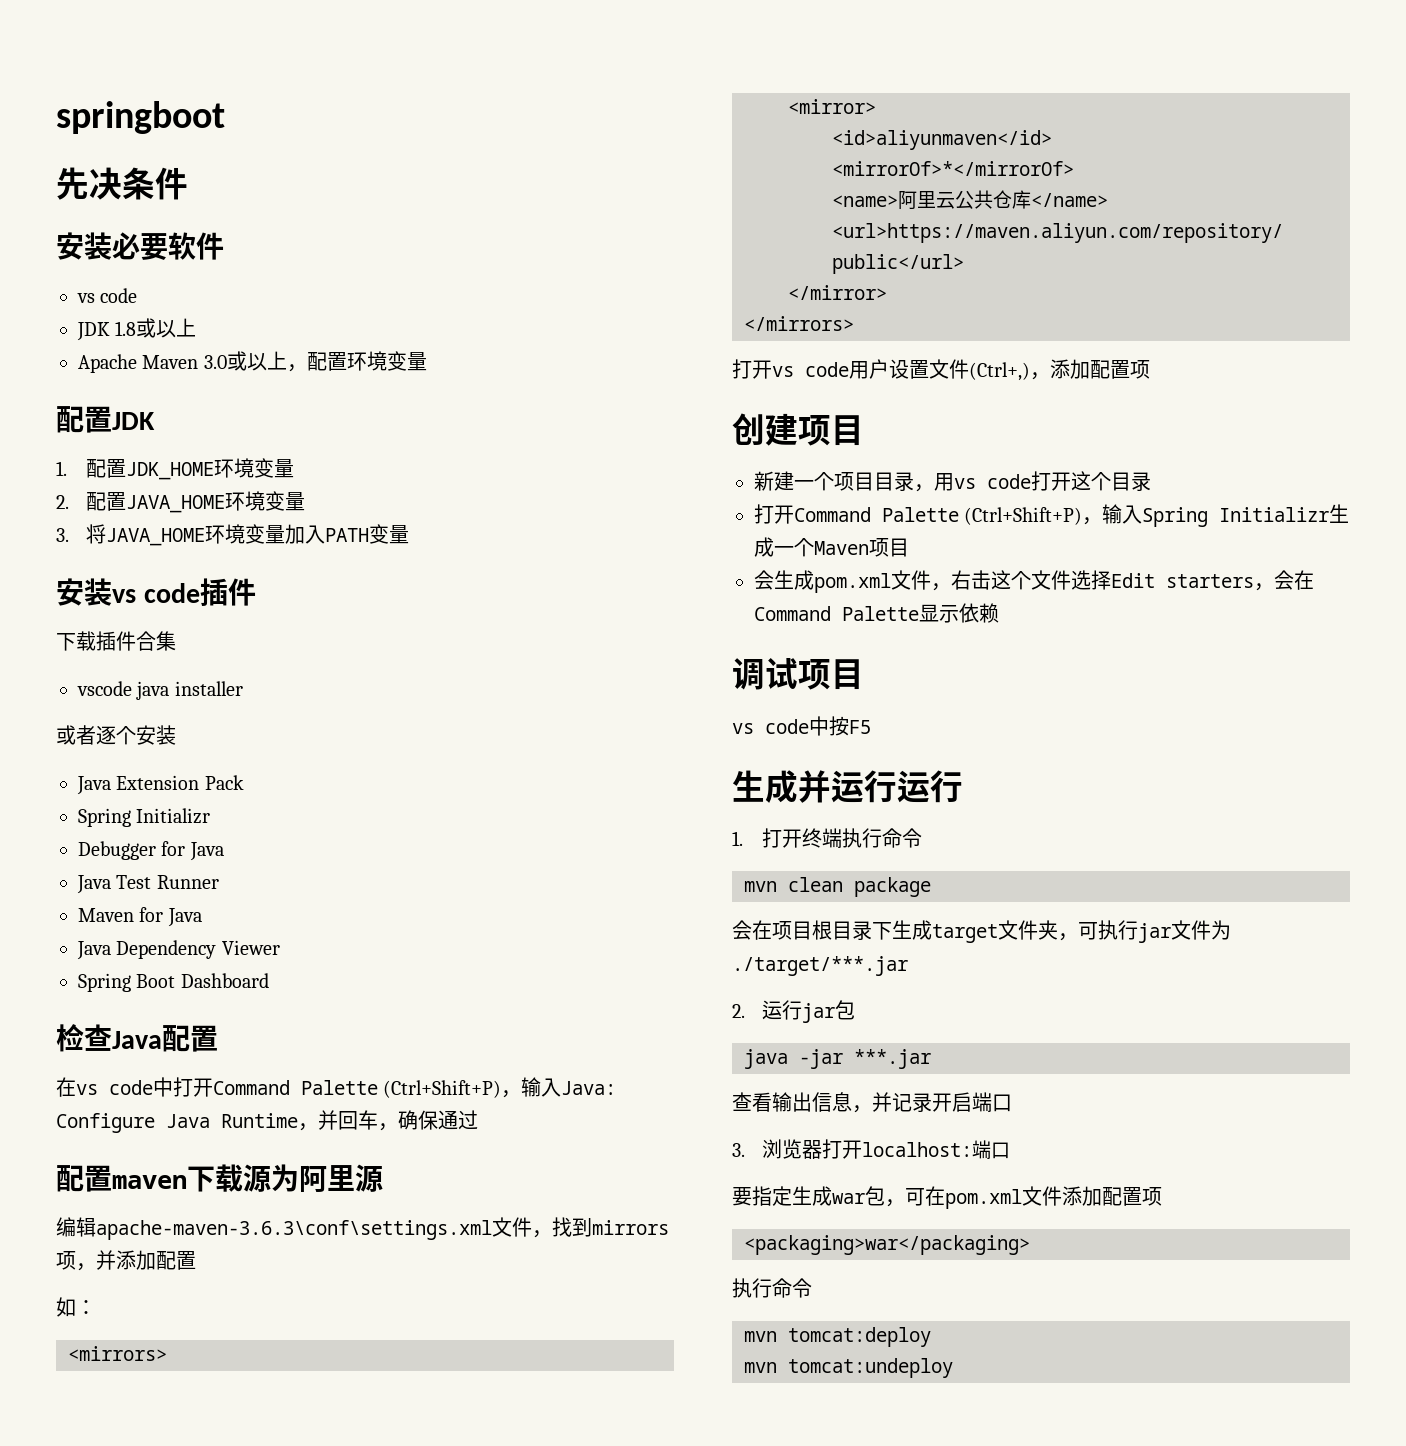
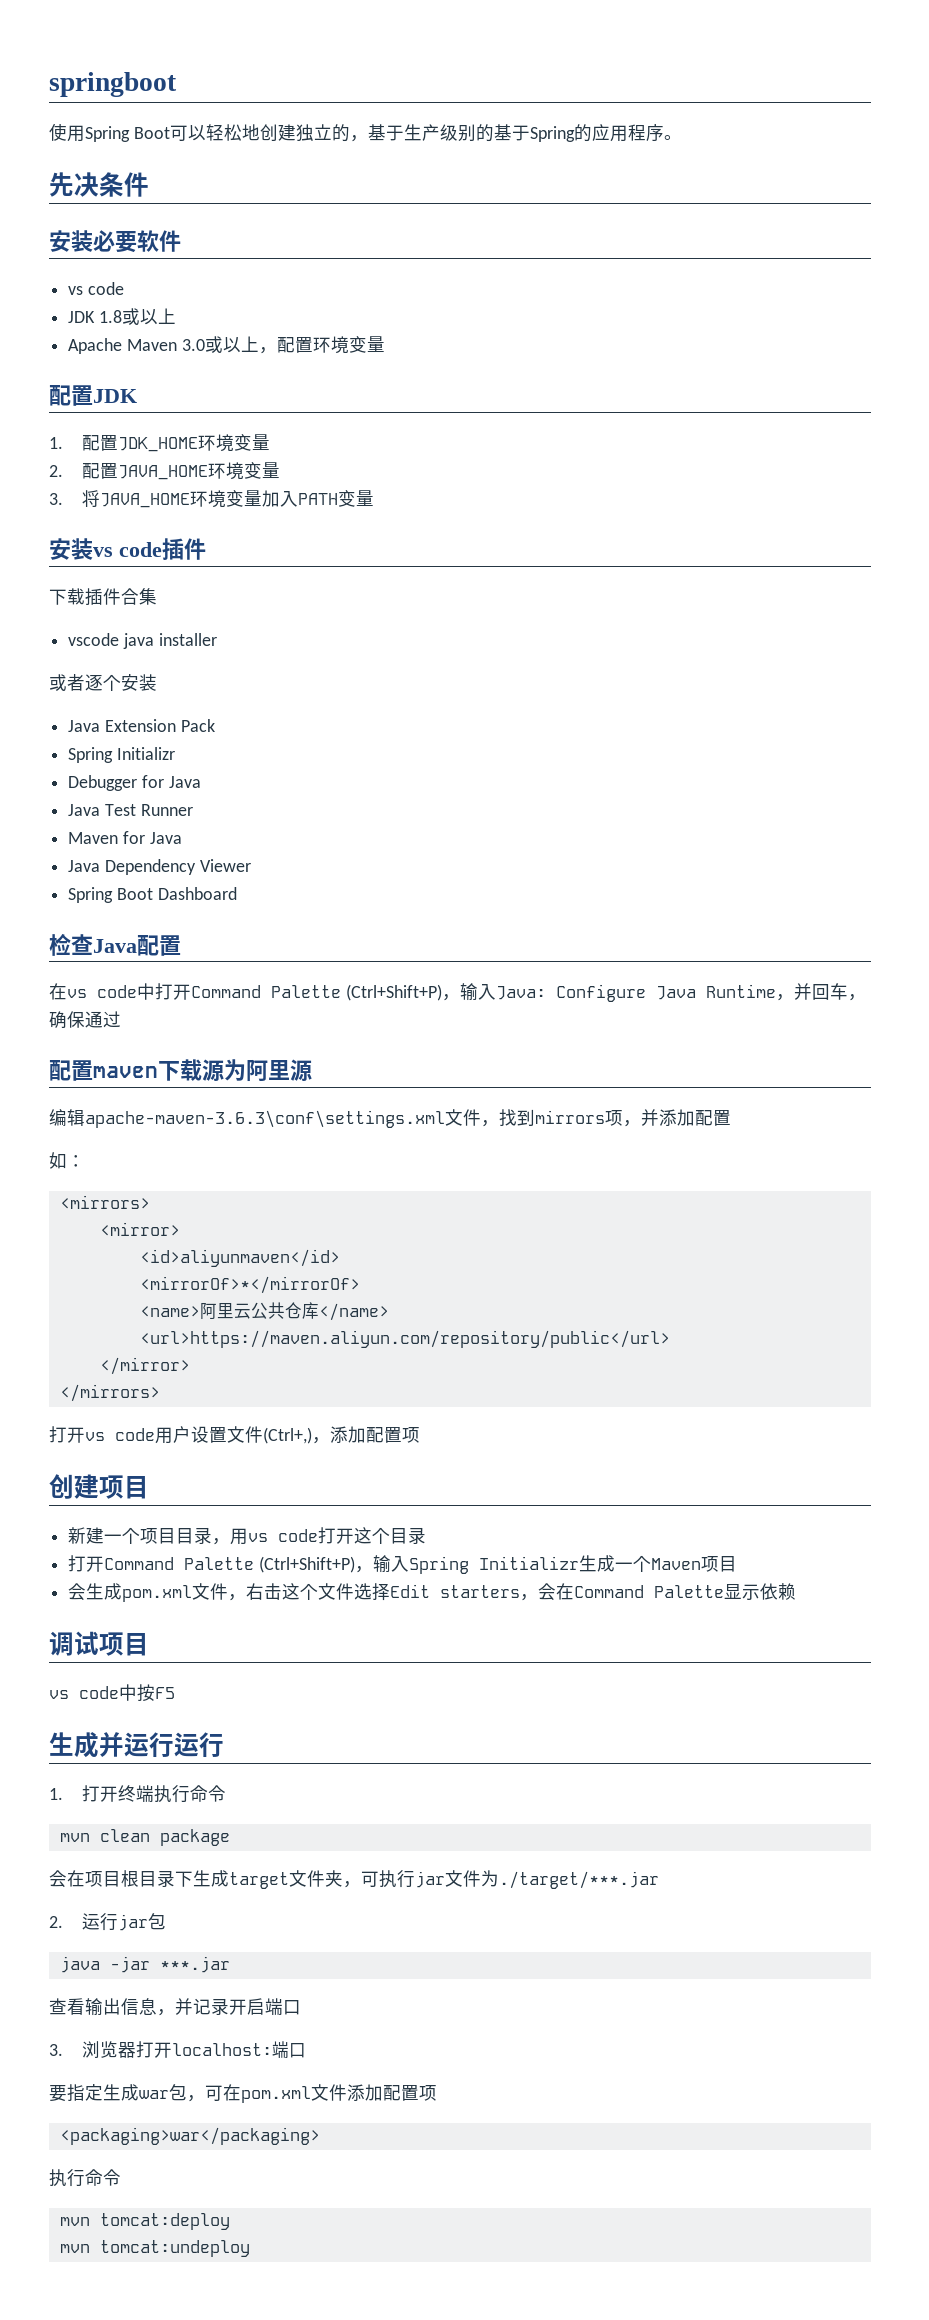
+ 使用Spring Boot可以轻松地创建独立的，基于生产级别的基于Spring的应用程序。

